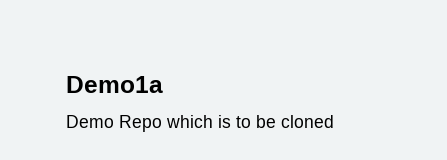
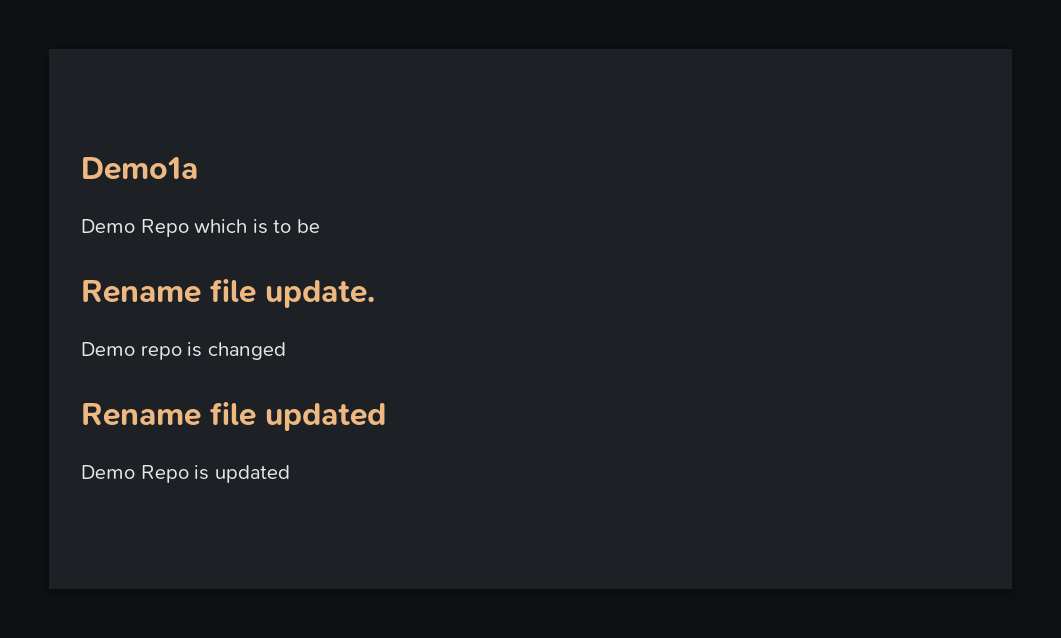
- Demo Repo which is to be cloned
+ Demo Repo which is to be
+ Rename file update.
+ Demo repo is changed
+ Rename file updated
+ Demo Repo is updated

